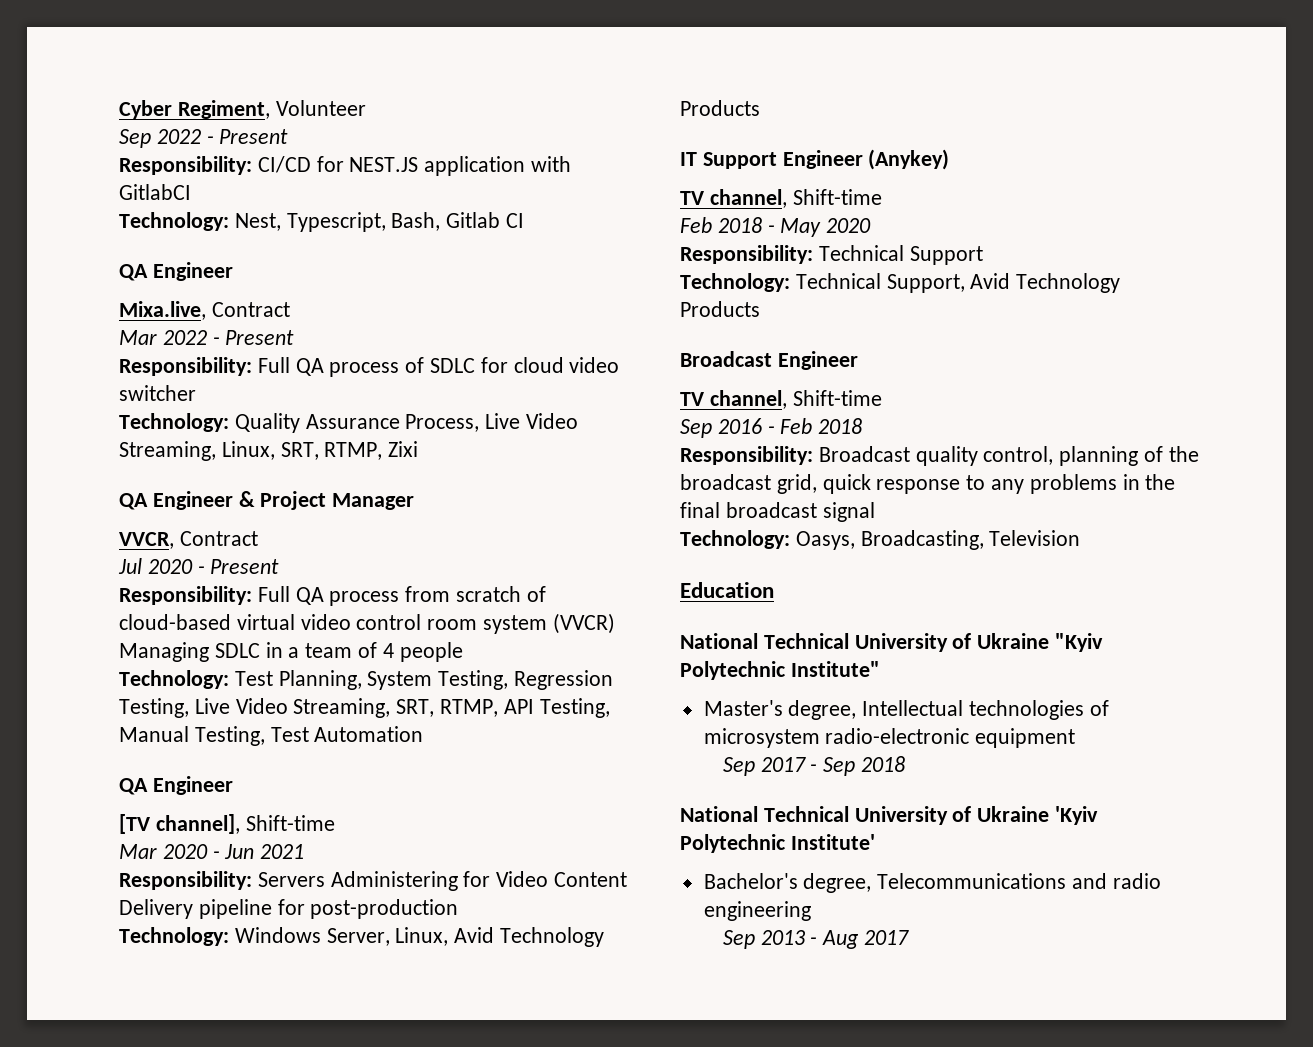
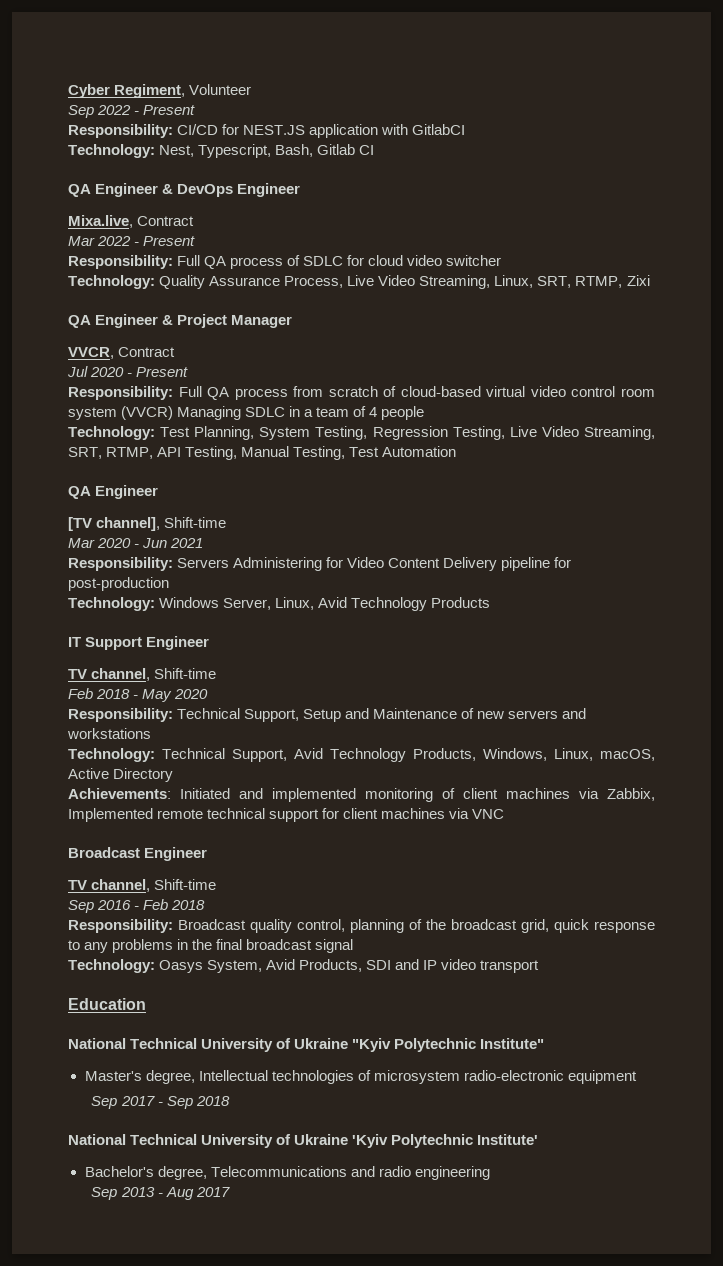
  Technology: Nest, Typescript, Bash, Gitlab CI
- QA Engineer
+ QA Engineer & DevOps Engineer
- IT Support Engineer (Anykey)
+ IT Support Engineer
- Responsibility: Technical Support
+ Responsibility: Technical Support, Setup and Maintenance of new servers and workstations
- Technology: Technical Support, Avid Technology Products
+ Technology: Technical Support, Avid Technology Products, Windows, Linux, macOS, Active Directory
+ Achievements: Initiated and implemented monitoring of client machines via Zabbix, Implemented remote technical support for client machines via VNC
- Technology: Oasys, Broadcasting, Television
+ Technology: Oasys System, Avid Products, SDI and IP video transport

